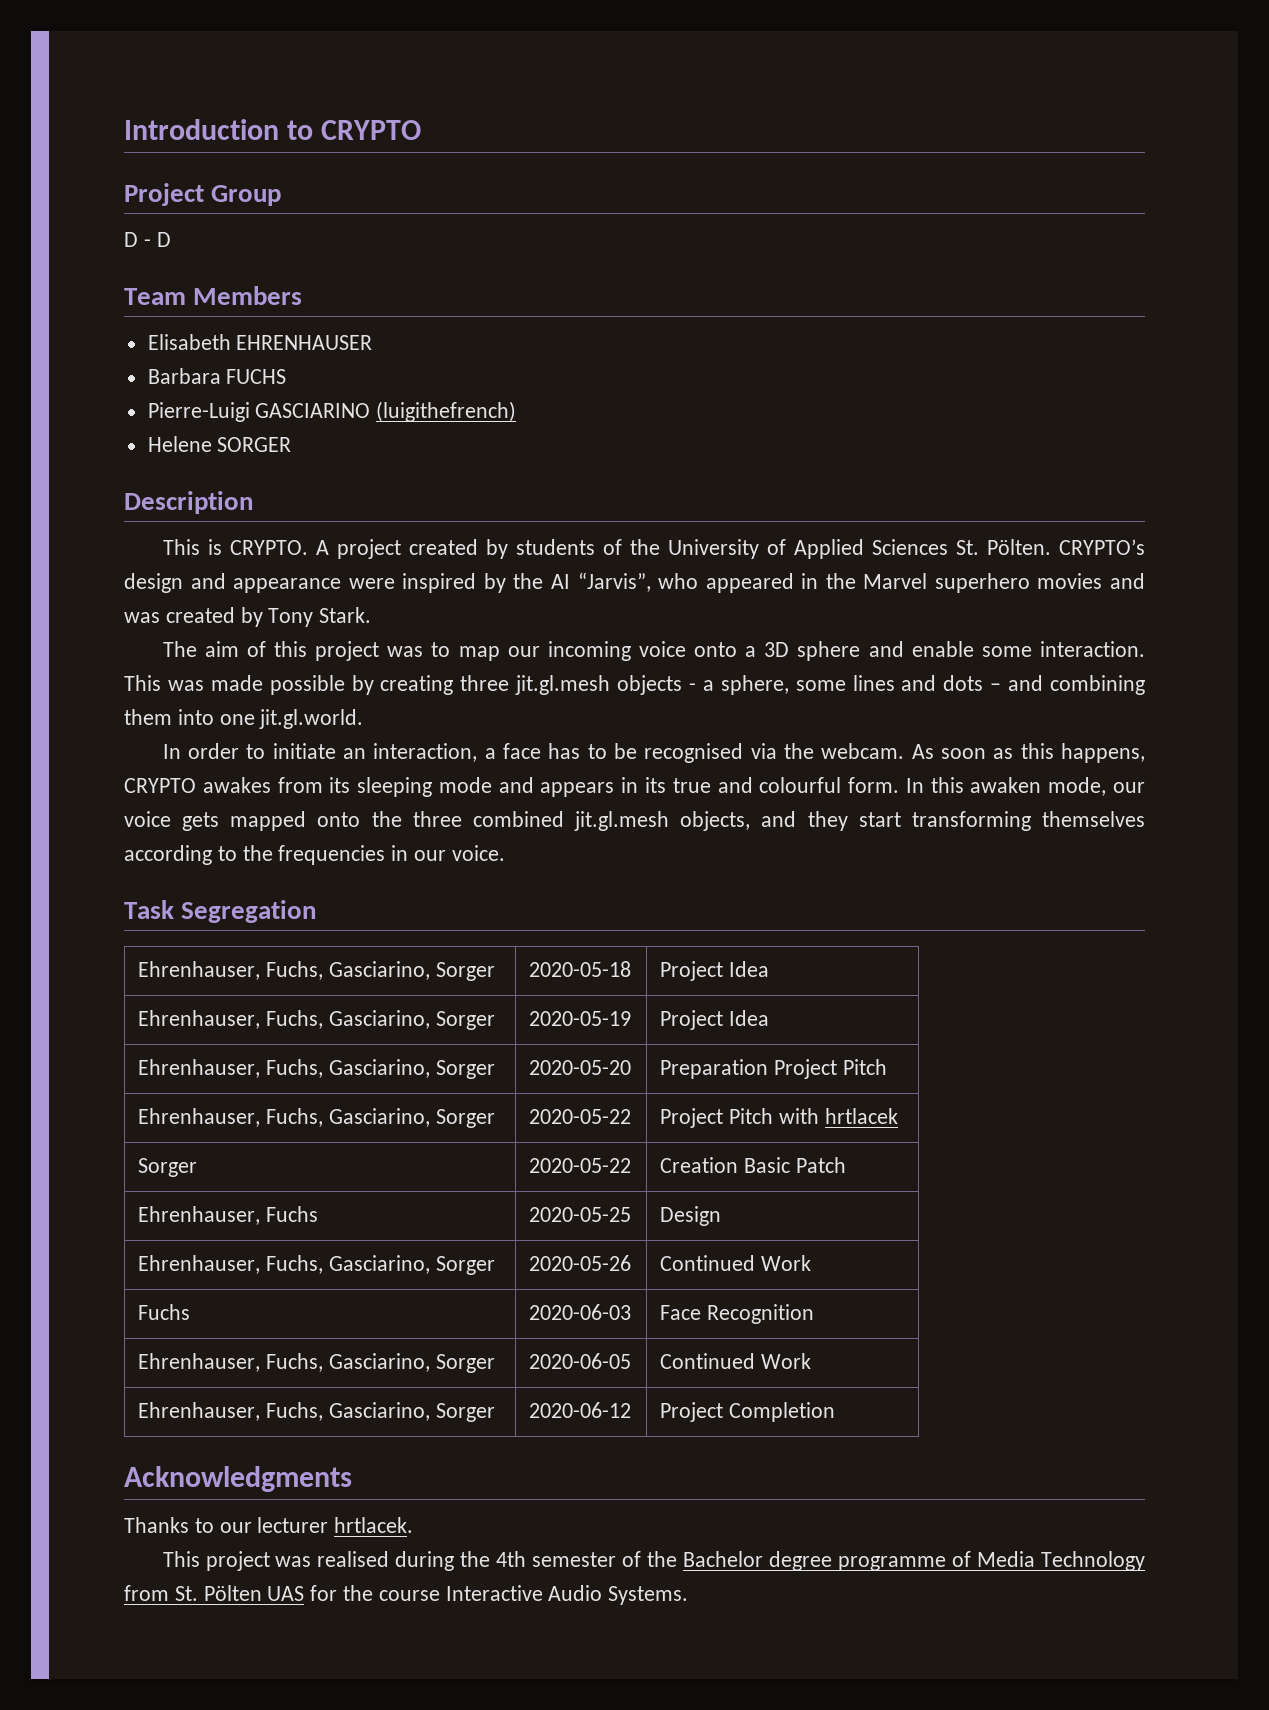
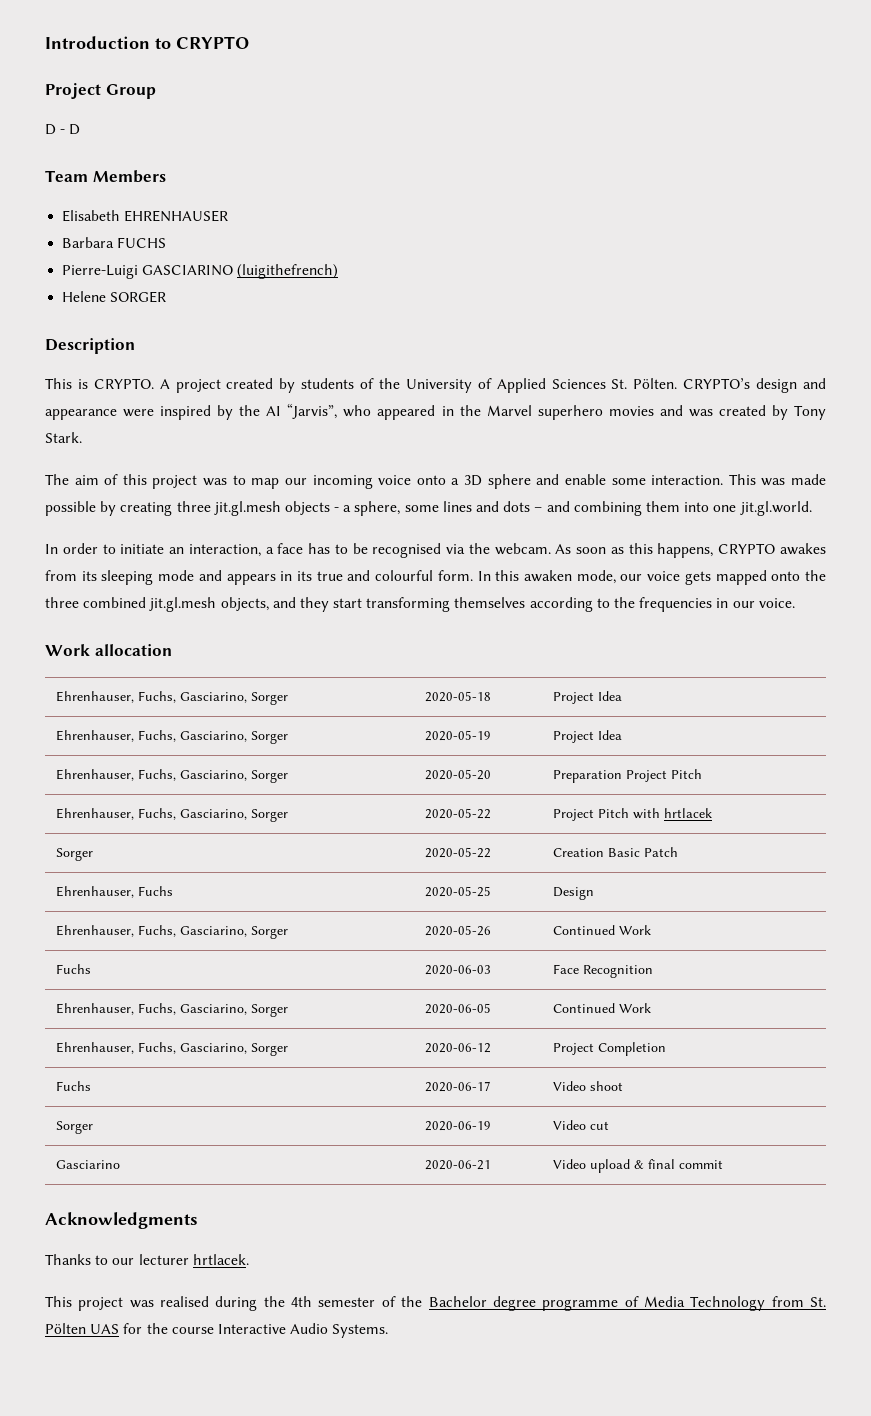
- Task Segregation
+ Work allocation
+ Fuchs | 2020-06-17 | Video shoot
+ Sorger | 2020-06-19 | Video cut
+ Gasciarino | 2020-06-21 | Video upload & final commit

